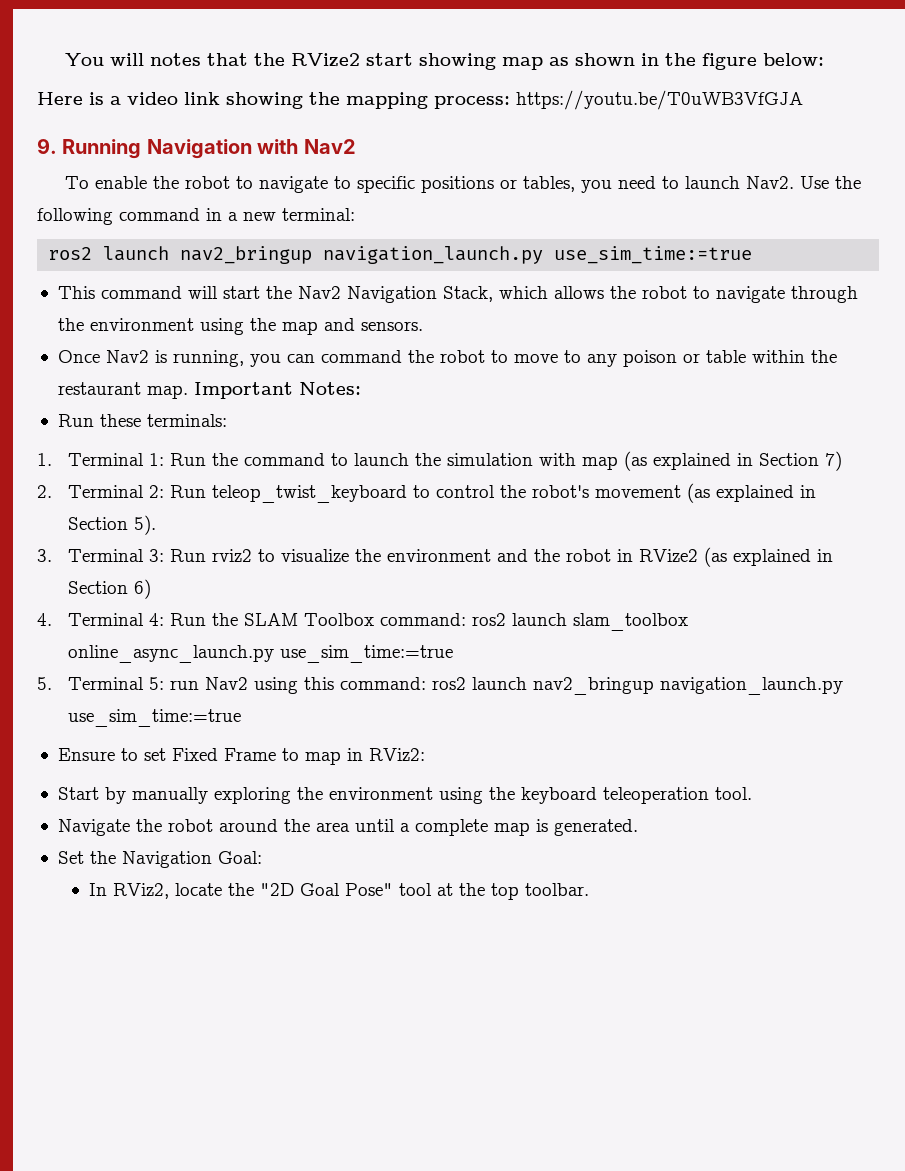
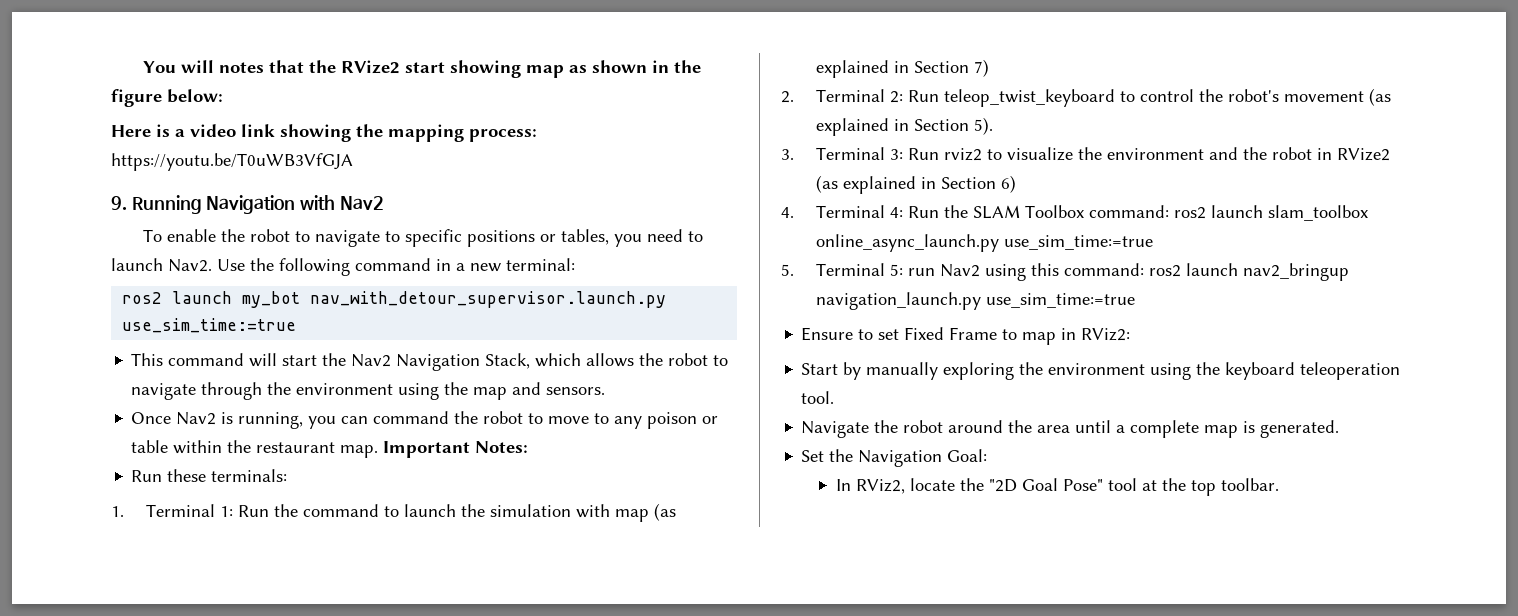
  Use the following command in a new terminal:
- ros2 launch nav2_bringup navigation_launch.py use_sim_time:=true
+ ros2 launch my_bot nav_with_detour_supervisor.launch.py use_sim_time:=true

